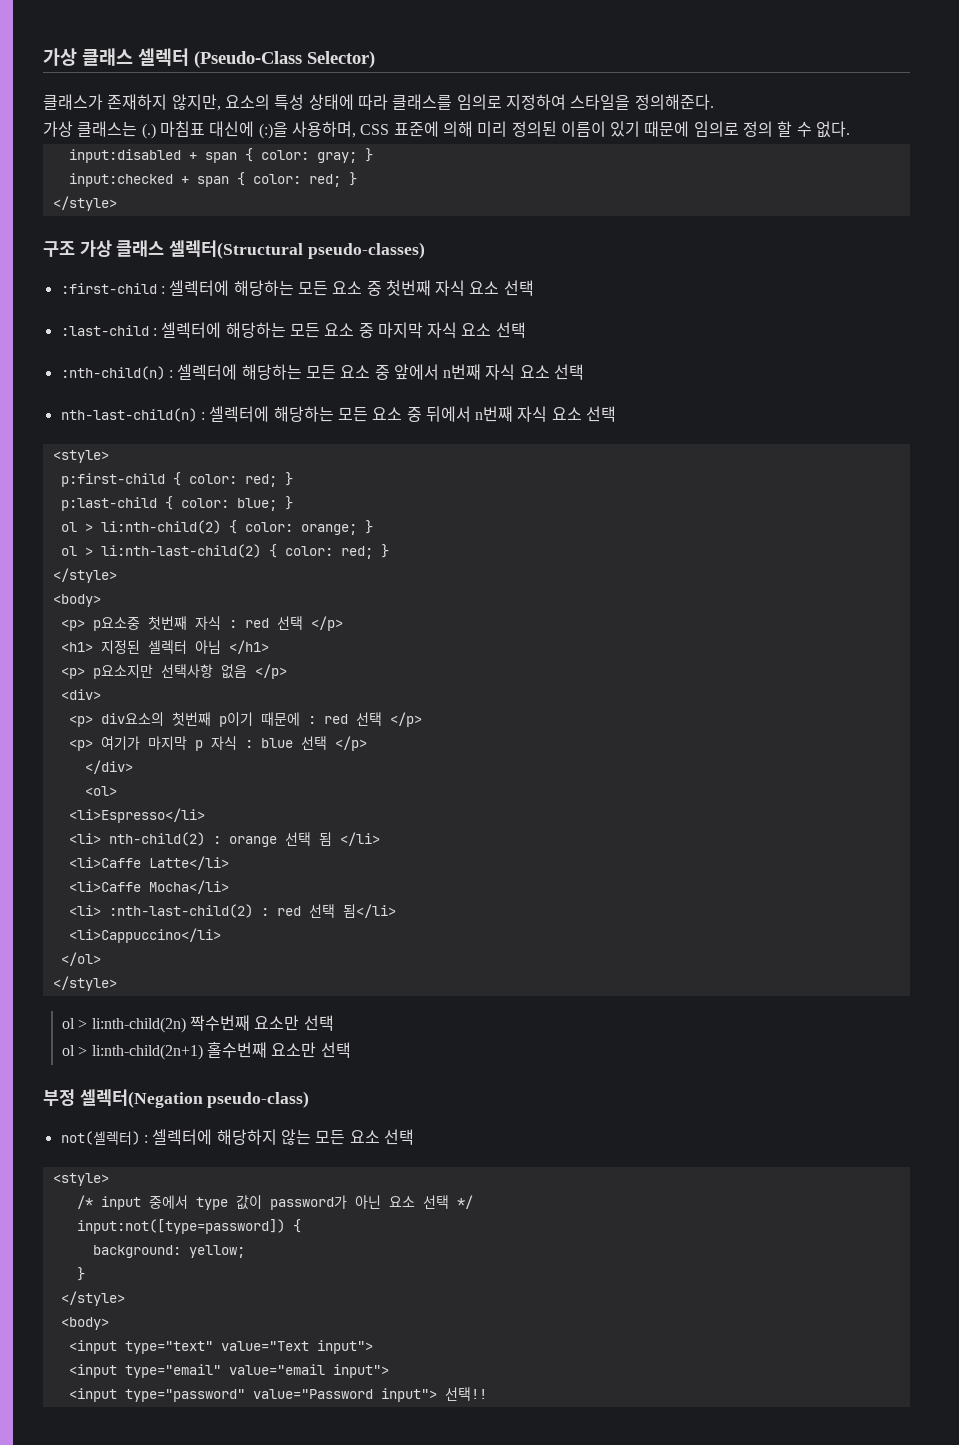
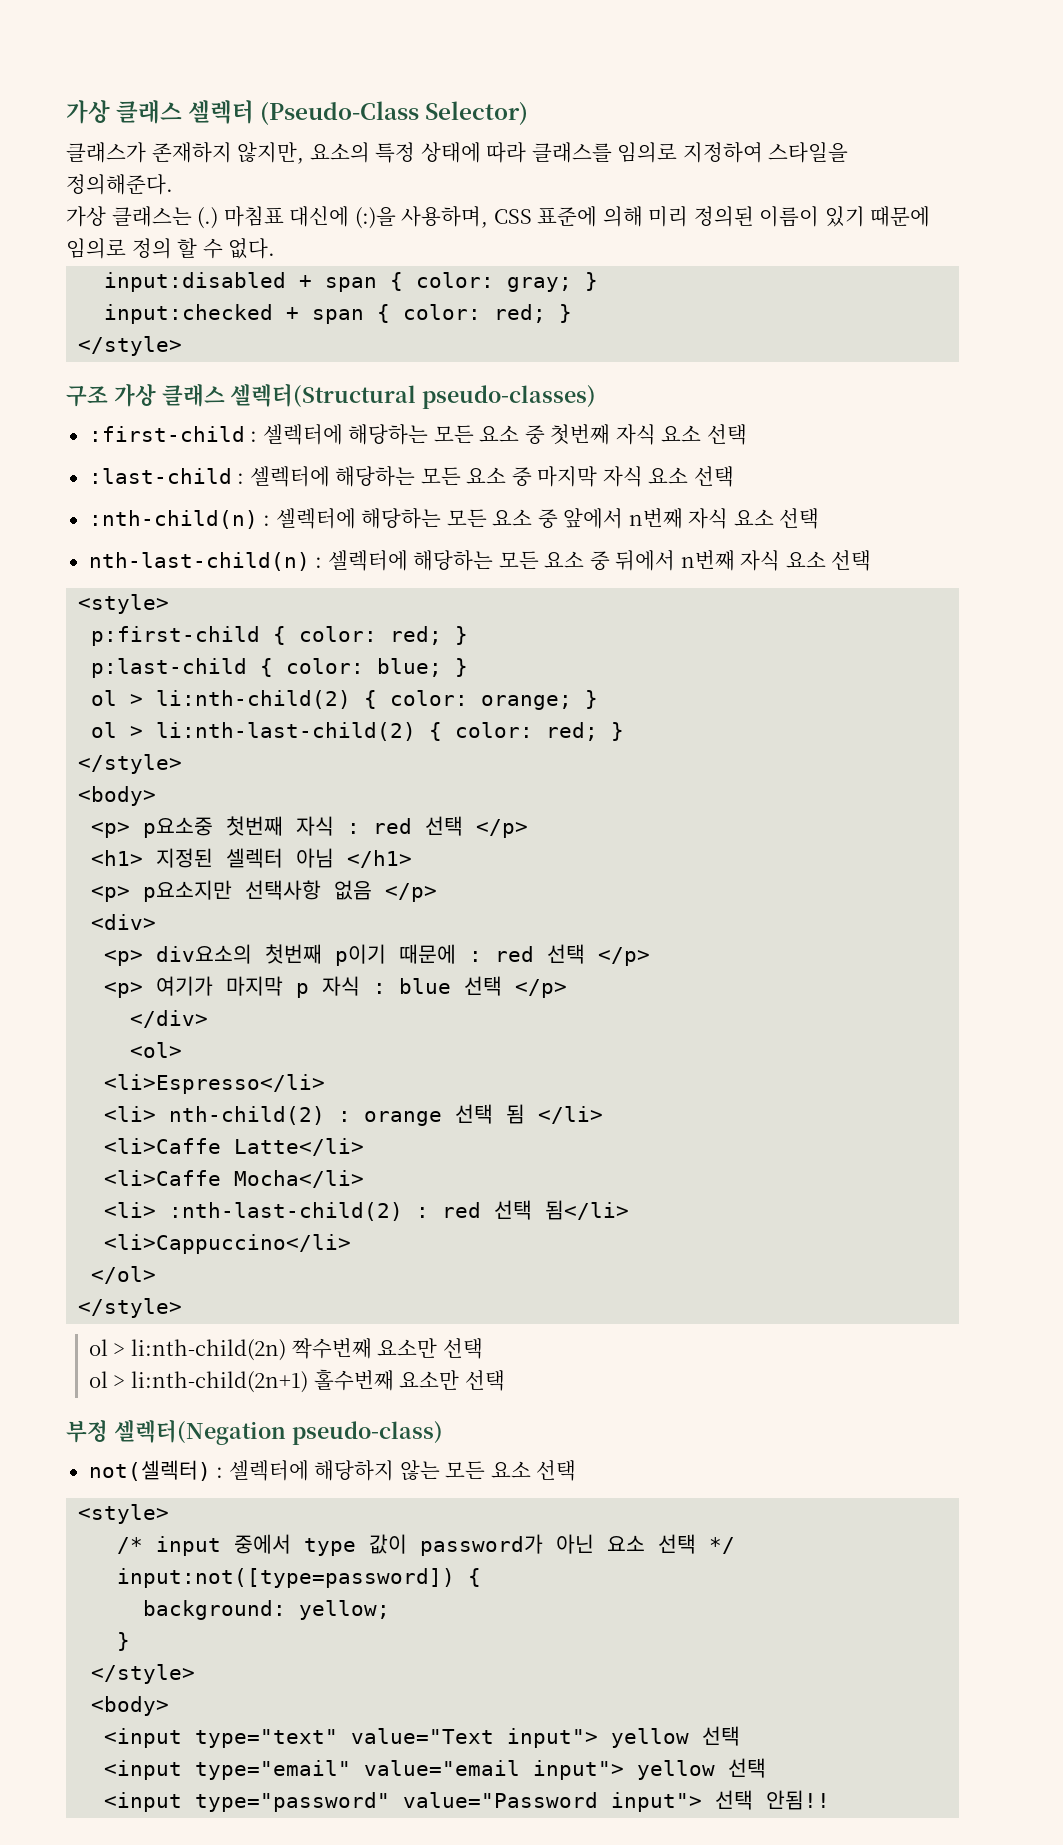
- 클래스가 존재하지 않지만, 요소의 특성 상태에 따라 클래스를 임의로 지정하여 스타일을 정의해준다.
+ 클래스가 존재하지 않지만, 요소의 특정 상태에 따라 클래스를 임의로 지정하여 스타일을 정의해준다.
- <input type="text" value="Text input">
+ <input type="text" value="Text input"> yellow 선택
- <input type="email" value="email input">
+ <input type="email" value="email input"> yellow 선택
- <input type="password" value="Password input"> 선택!!
+ <input type="password" value="Password input"> 선택 안됨!!

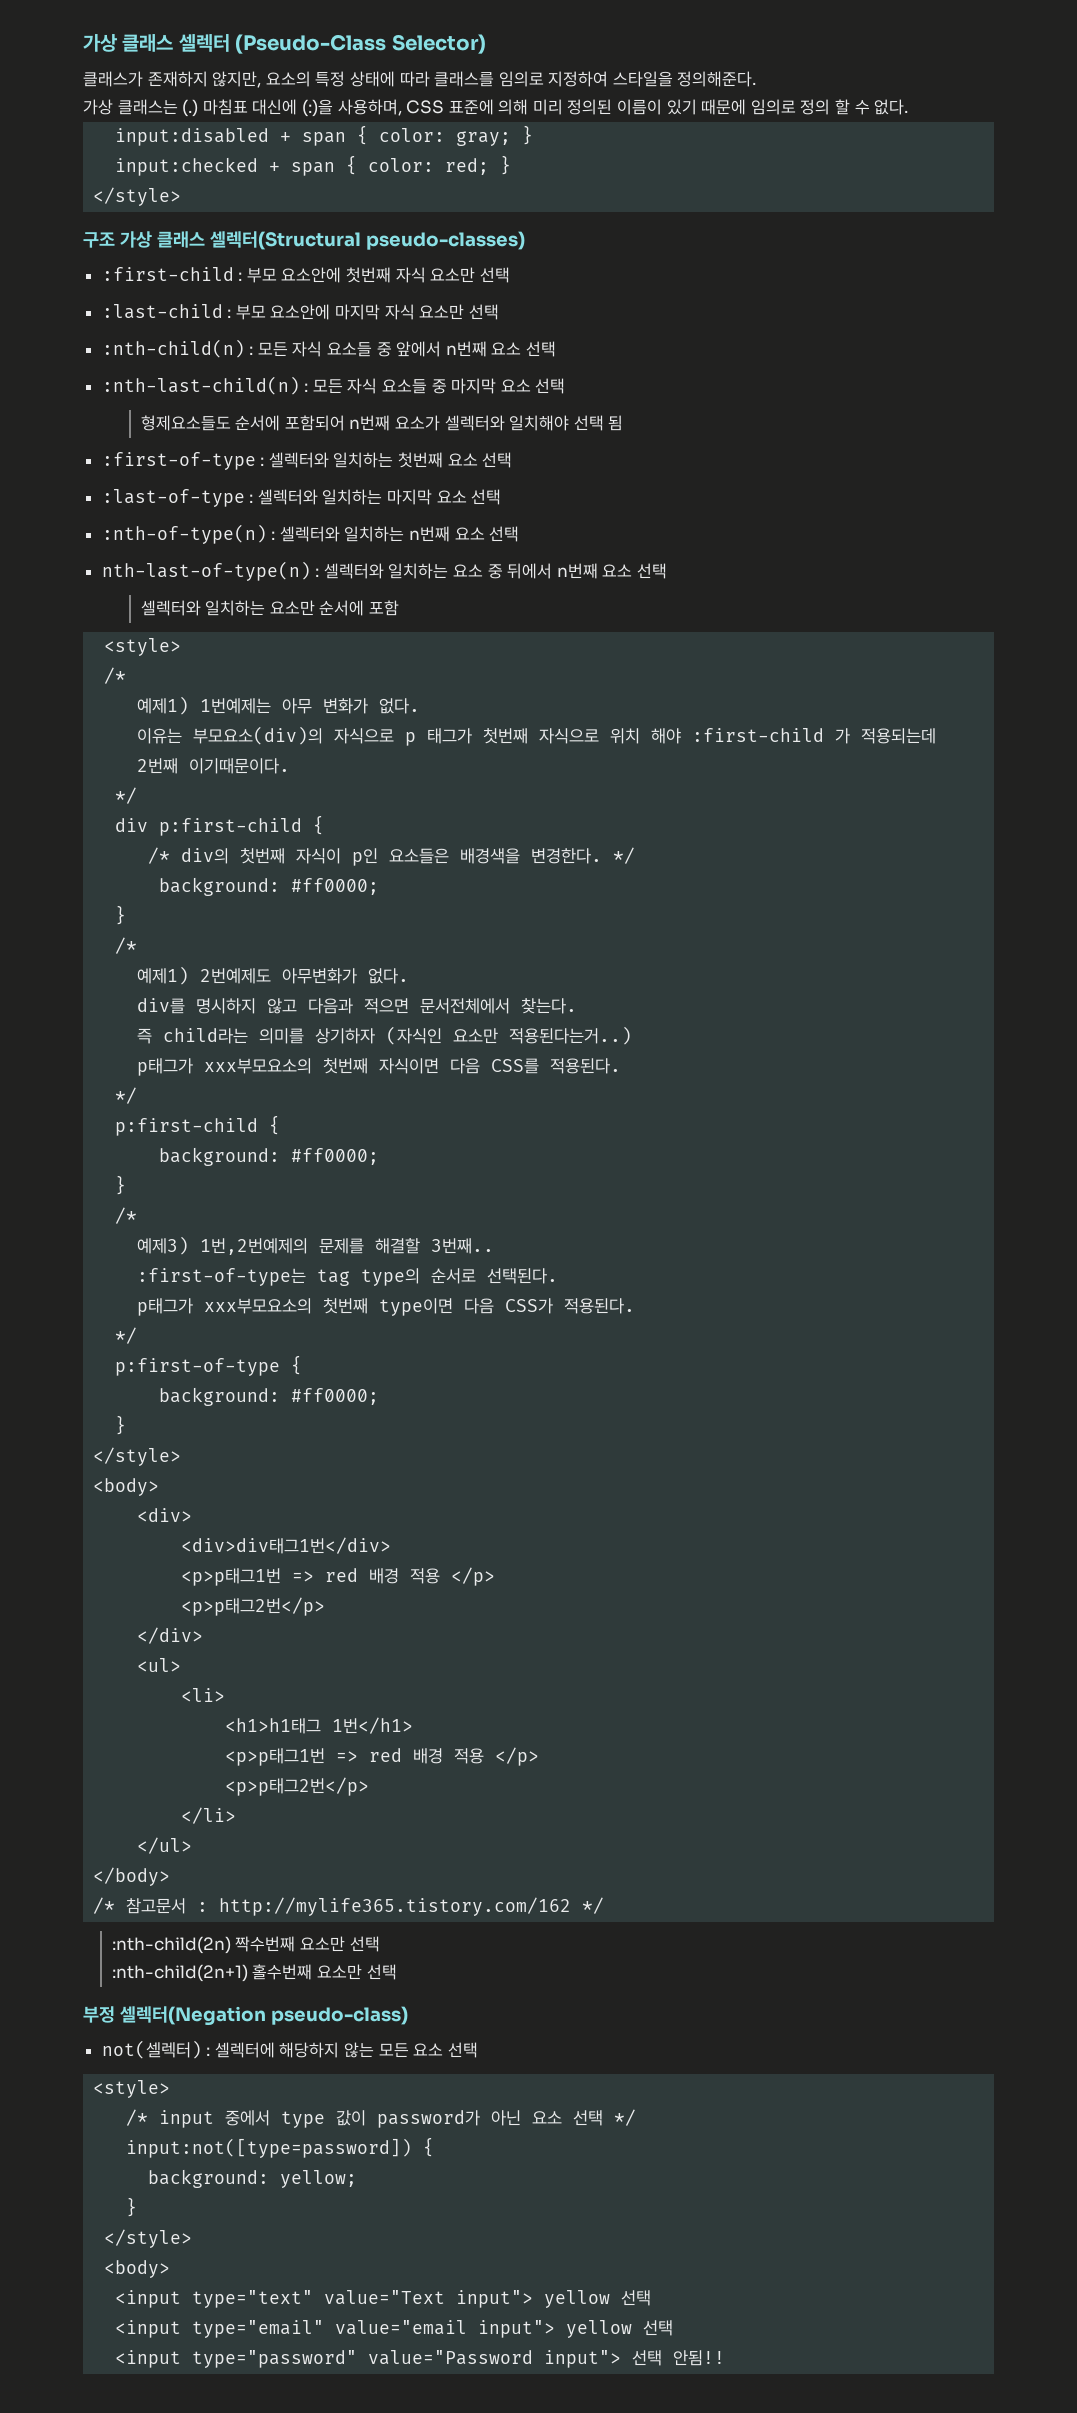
- :first-child : 셀렉터에 해당하는 모든 요소 중 첫번째 자식 요소 선택
+ :first-child : 부모 요소안에 첫번째 자식 요소만 선택
- :last-child : 셀렉터에 해당하는 모든 요소 중 마지막 자식 요소 선택
+ :last-child : 부모 요소안에 마지막 자식 요소만 선택
- :nth-child(n) : 셀렉터에 해당하는 모든 요소 중 앞에서 n번째 자식 요소 선택
- nth-last-child(n) : 셀렉터에 해당하는 모든 요소 중 뒤에서 n번째 자식 요소 선택
+ :nth-child(n) : 모든 자식 요소들 중 앞에서 n번째 요소 선택
+ :nth-last-child(n) : 모든 자식 요소들 중 마지막 요소 선택
+ 형제요소들도 순서에 포함되어 n번째 요소가 셀렉터와 일치해야 선택 됨
+ :first-of-type : 셀렉터와 일치하는 첫번째 요소 선택
+ :last-of-type : 셀렉터와 일치하는 마지막 요소 선택
+ :nth-of-type(n) : 셀렉터와 일치하는 n번째 요소 선택
+ nth-last-of-type(n) : 셀렉터와 일치하는 요소 중 뒤에서 n번째 요소 선택
+ 셀렉터와 일치하는 요소만 순서에 포함
  <style>
- p:first-child { color: red; }
- p:last-child { color: blue; }
- ol > li:nth-child(2) { color: orange; }
- ol > li:nth-last-child(2) { color: red; }
+ /*
+ 예제1) 1번예제는 아무 변화가 없다.
+ 이유는 부모요소(div)의 자식으로 p 태그가 첫번째 자식으로 위치 해야 :first-child 가 적용되는데 2번째 이기때문이다.
+ */
+ div p:first-child {
+ /* div의 첫번째 자식이 p인 요소들은 배경색을 변경한다. */
+ background: #ff0000;
+ }
+ /*
+ 예제1) 2번예제도 아무변화가 없다.
+ div를 명시하지 않고 다음과 적으면 문서전체에서 찾는다.
+ 즉 child라는 의미를 상기하자 (자식인 요소만 적용된다는거..)
+ p태그가 xxx부모요소의 첫번째 자식이면 다음 CSS를 적용된다.
+ */
+ p:first-child {
+ background: #ff0000;
+ }
+ /*
+ 예제3) 1번,2번예제의 문제를 해결할 3번째..
+ :first-of-type는 tag type의 순서로 선택된다.
+ p태그가 xxx부모요소의 첫번째 type이면 다음 CSS가 적용된다.
+ */
+ p:first-of-type {
+ background: #ff0000;
+ }
  </style>
  <body>
- <p> p요소중 첫번째 자식 : red 선택 </p>
- <h1> 지정된 셀렉터 아님 </h1>
- <p> p요소지만 선택사항 없음 </p>
  <div>
- <p> div요소의 첫번째 p이기 때문에 : red 선택 </p>
- <p> 여기가 마지막 p 자식 : blue 선택 </p>
+ <div>div태그1번</div>
+ <p>p태그1번 => red 배경 적용 </p>
+ <p>p태그2번</p>
- <ol>
- <li>Espresso</li>
- <li> nth-child(2) : orange 선택 됨 </li>
- <li>Caffe Latte</li>
- <li>Caffe Mocha</li>
- <li> :nth-last-child(2) : red 선택 됨</li>
- <li>Cappuccino</li>
- </ol>
- </style>
- ol > li:nth-child(2n) 짝수번째 요소만 선택
+ <ul>
+ <li>
+ <h1>h1태그 1번</h1>
+ <p>p태그1번 => red 배경 적용 </p>
+ <p>p태그2번</p>
+ </li>
+ </ul>
+ </body>
+ /* 참고문서 : http://mylife365.tistory.com/162 */
+ :nth-child(2n) 짝수번째 요소만 선택
- ol > li:nth-child(2n+1) 홀수번째 요소만 선택
+ :nth-child(2n+1) 홀수번째 요소만 선택

